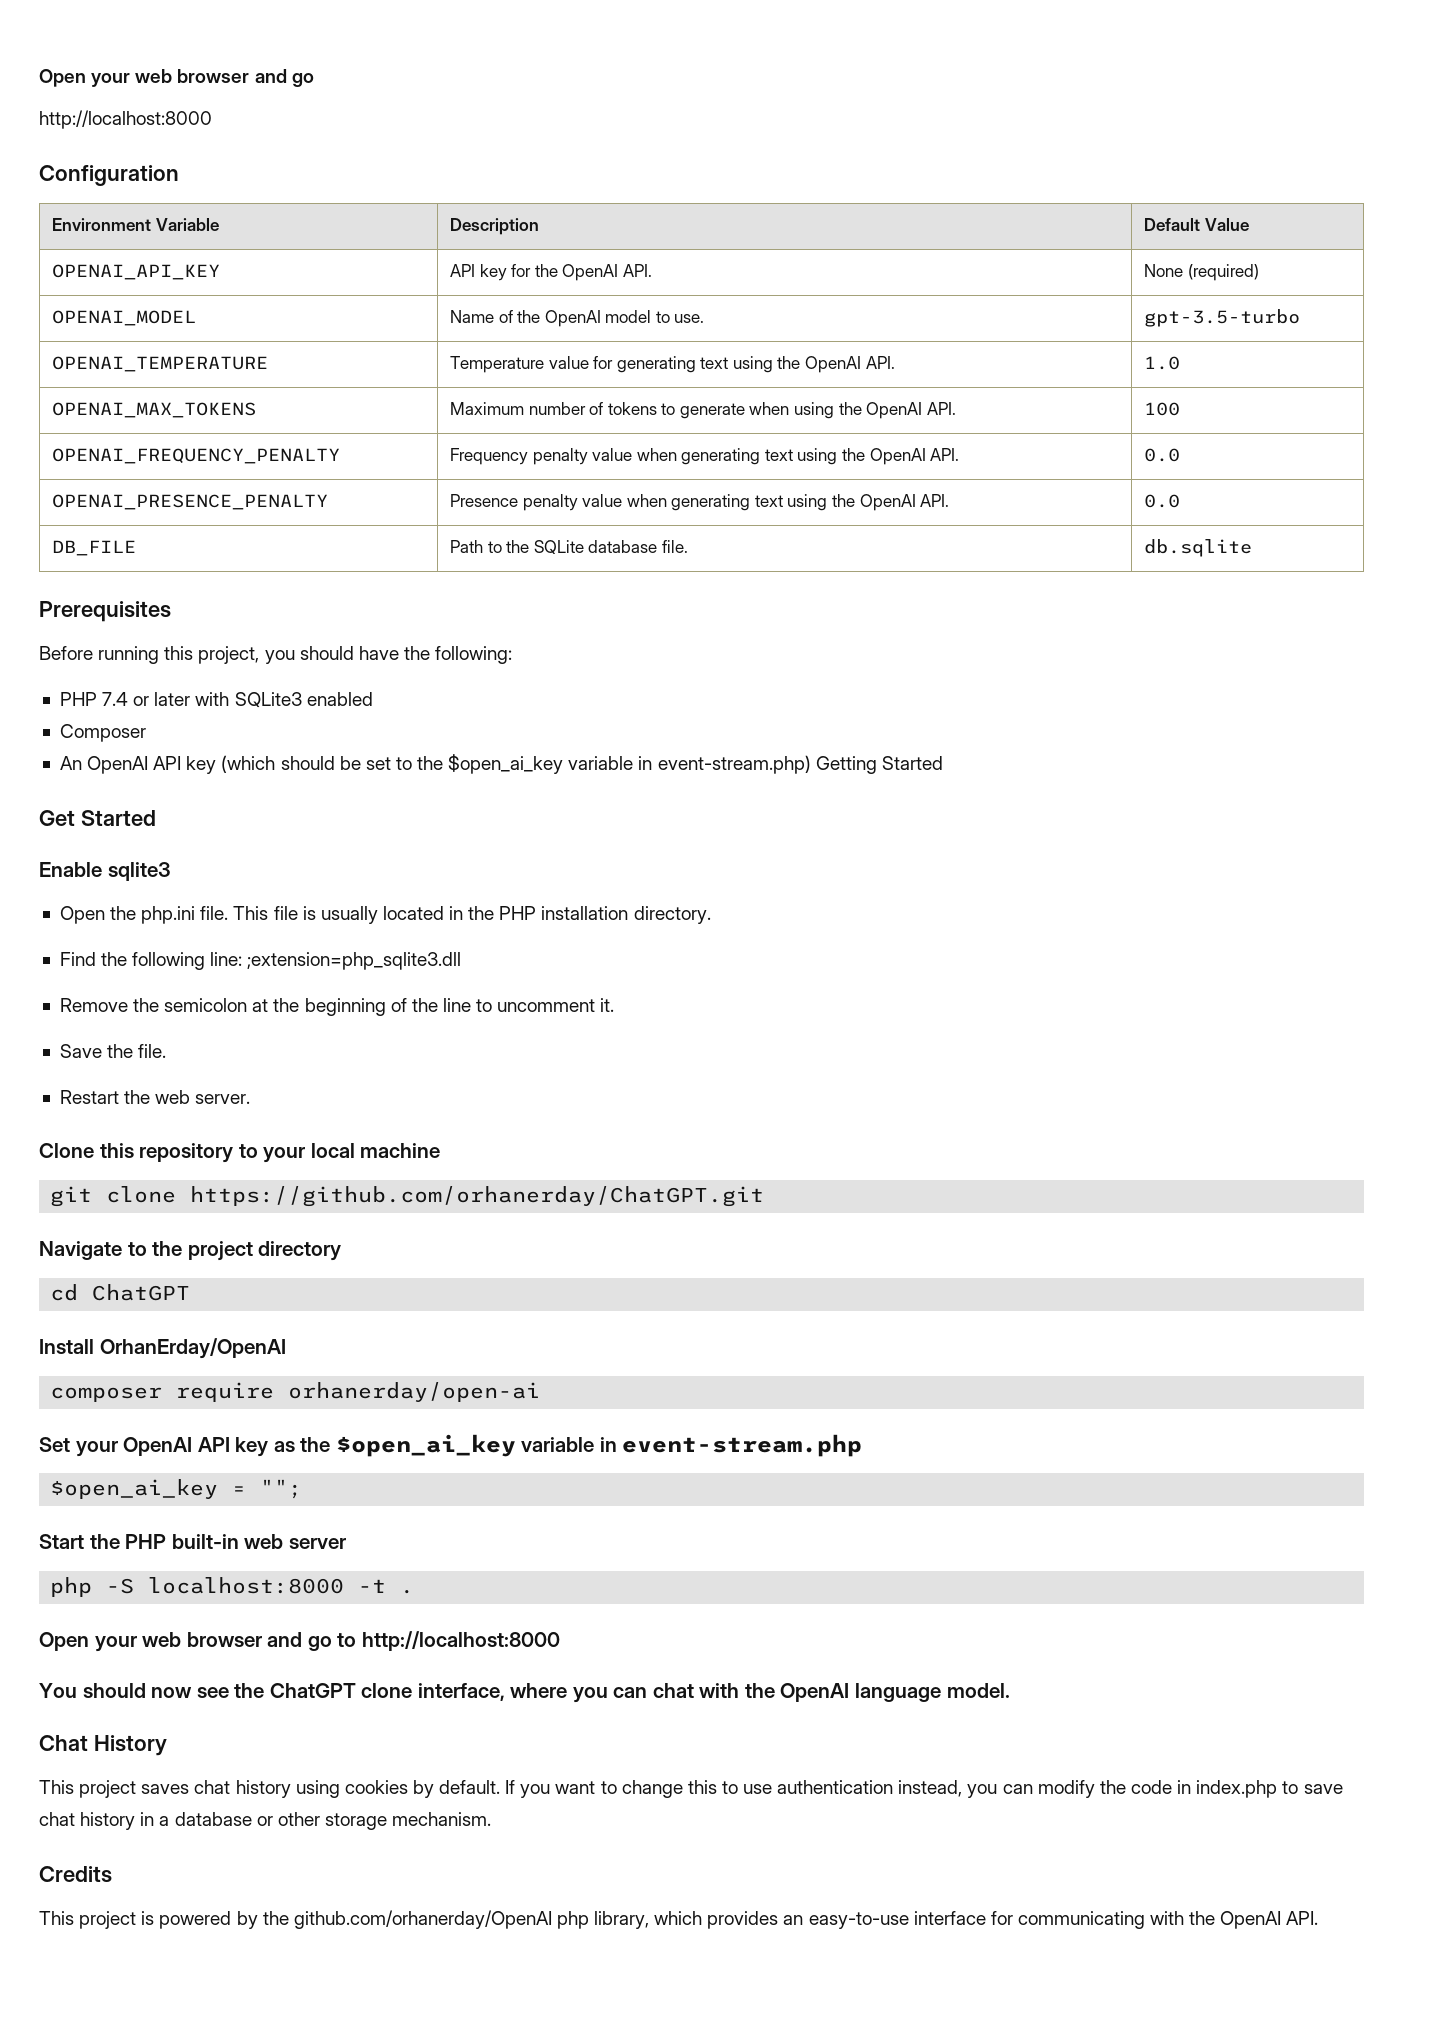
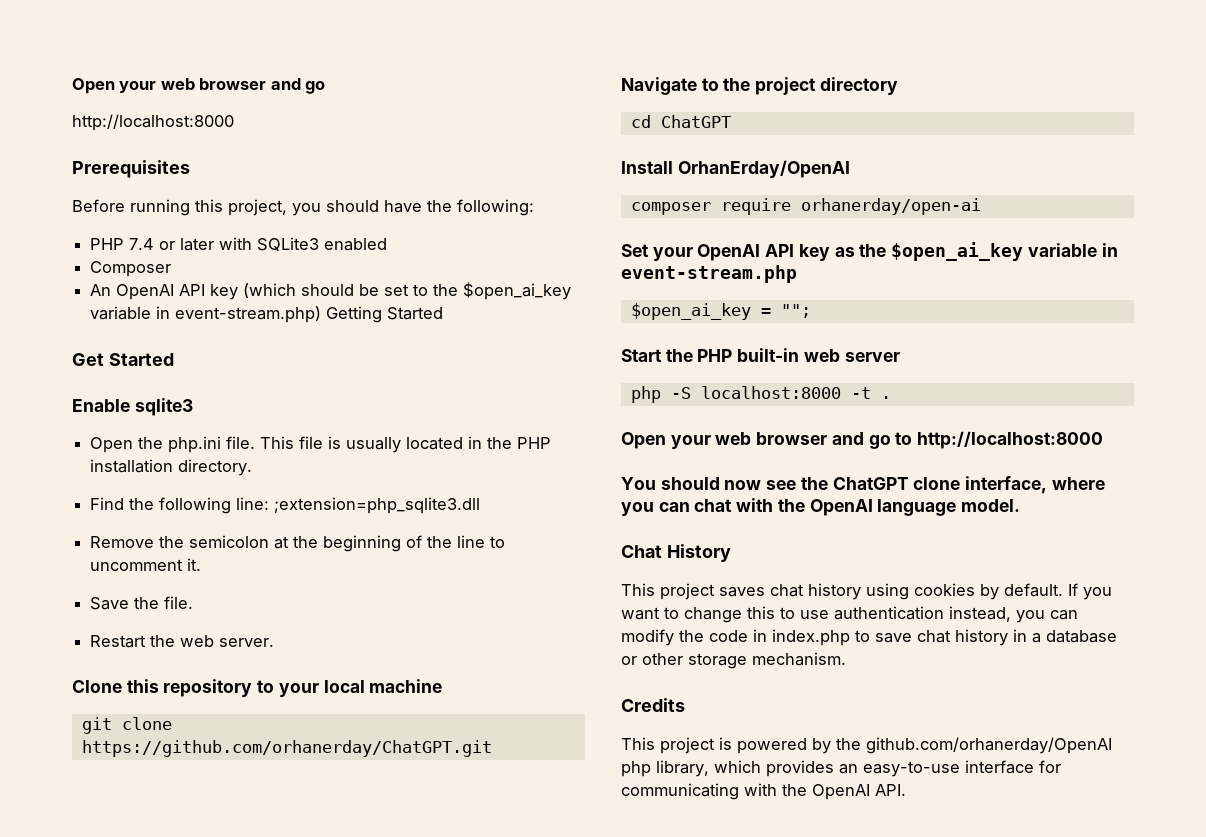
- Configuration
- Environment Variable | Description | Default Value
- OPENAI_API_KEY | API key for the OpenAI API. | None (required)
- OPENAI_MODEL | Name of the OpenAI model to use. | gpt-3.5-turbo
- OPENAI_TEMPERATURE | Temperature value for generating text using the OpenAI API. | 1.0
- OPENAI_MAX_TOKENS | Maximum number of tokens to generate when using the OpenAI API. | 100
- OPENAI_FREQUENCY_PENALTY | Frequency penalty value when generating text using the OpenAI API. | 0.0
- OPENAI_PRESENCE_PENALTY | Presence penalty value when generating text using the OpenAI API. | 0.0
- DB_FILE | Path to the SQLite database file. | db.sqlite

